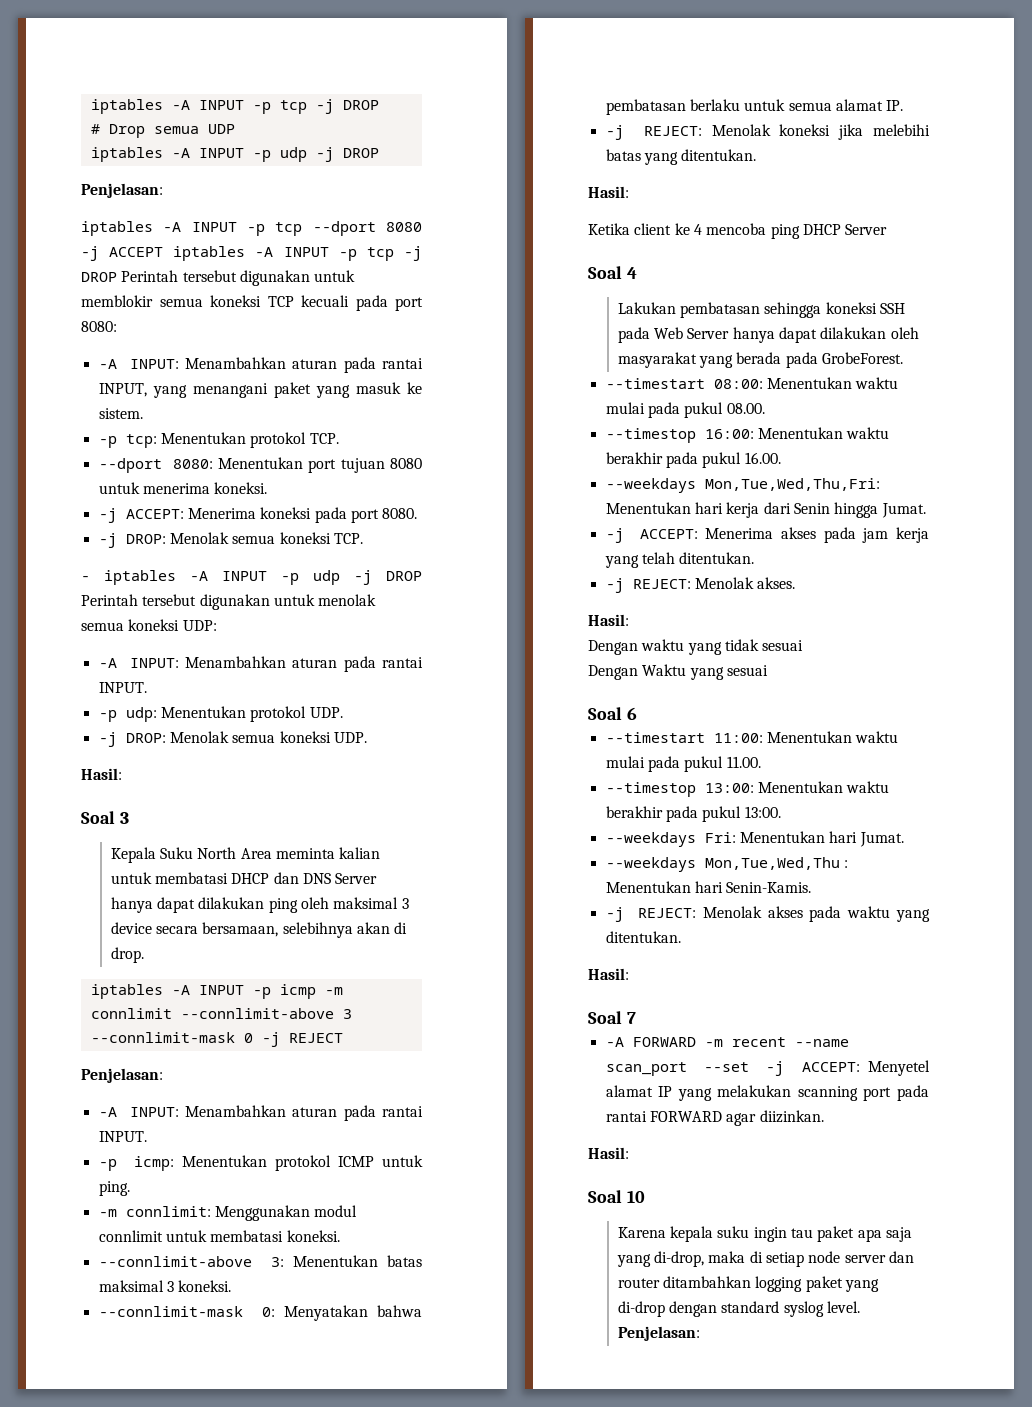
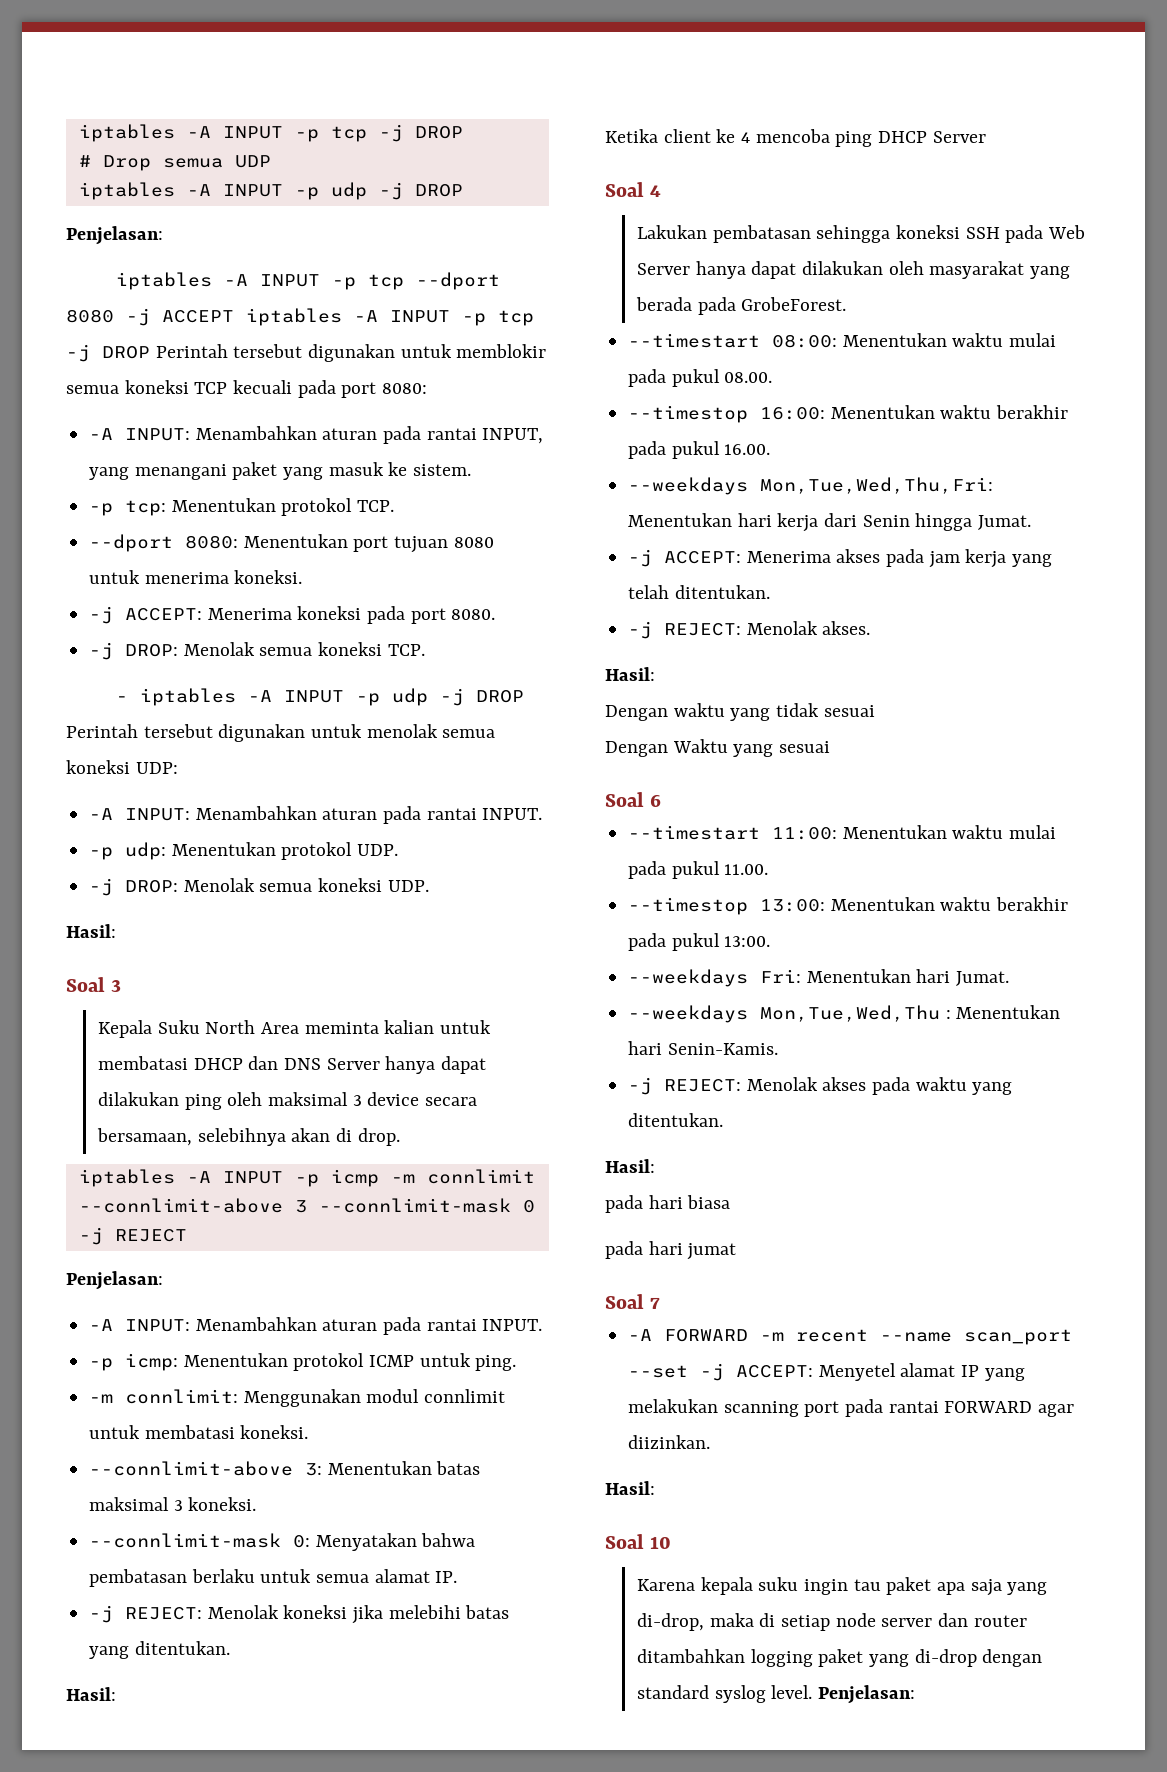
+ pada hari biasa
+ pada hari jumat

